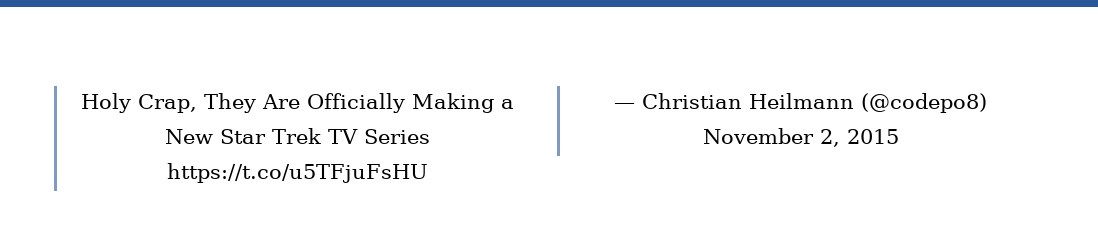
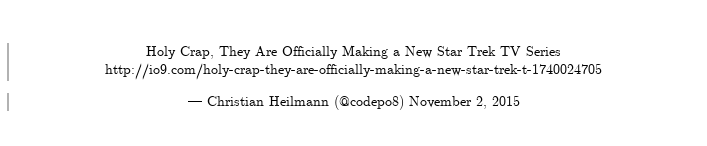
- Holy Crap, They Are Officially Making a New Star Trek TV Series https://t.co/u5TFjuFsHU
+ Holy Crap, They Are Officially Making a New Star Trek TV Series http://io9.com/holy-crap-they-are-officially-making-a-new-star-trek-t-1740024705

